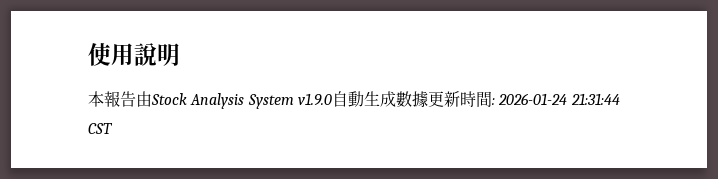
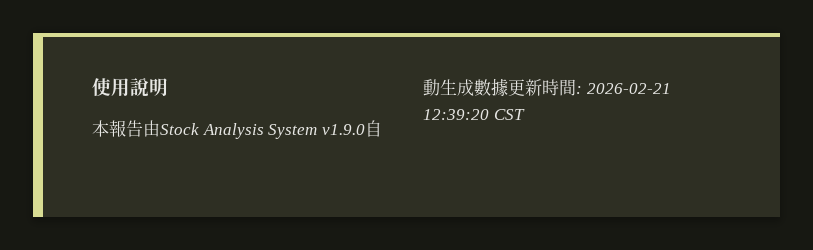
- 本報告由Stock Analysis System v1.9.0自動生成數據更新時間: 2026-01-24 21:31:44 CST
+ 本報告由Stock Analysis System v1.9.0自動生成數據更新時間: 2026-02-21 12:39:20 CST

